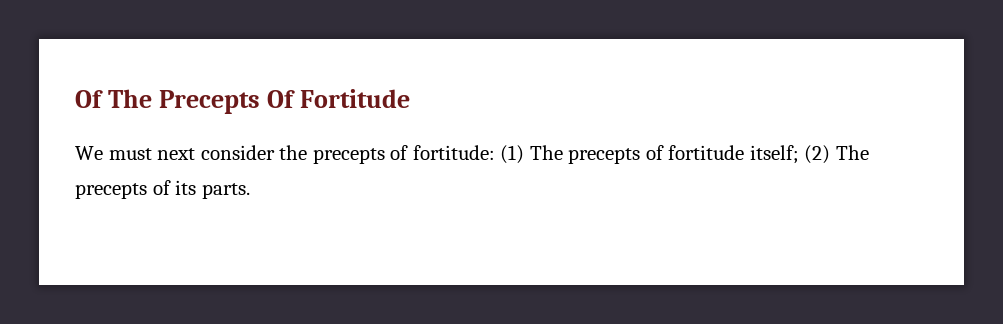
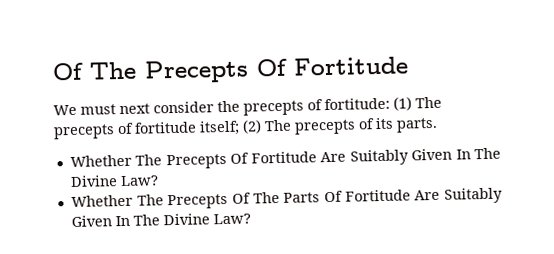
+ Whether The Precepts Of Fortitude Are Suitably Given In The Divine Law?
+ Whether The Precepts Of The Parts Of Fortitude Are Suitably Given In The Divine Law?

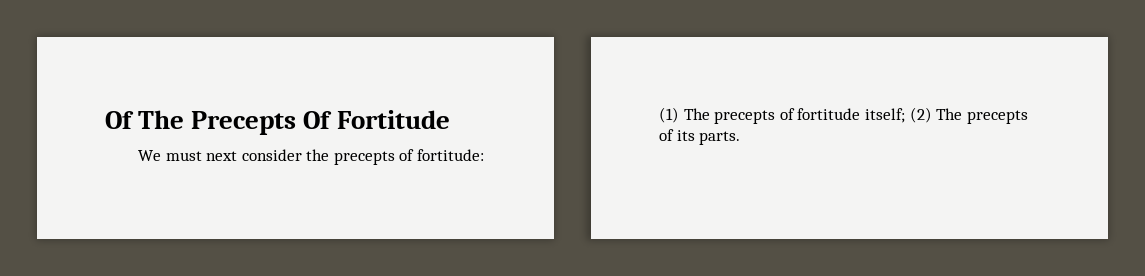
- Whether The Precepts Of Fortitude Are Suitably Given In The Divine Law?
- Whether The Precepts Of The Parts Of Fortitude Are Suitably Given In The Divine Law?

